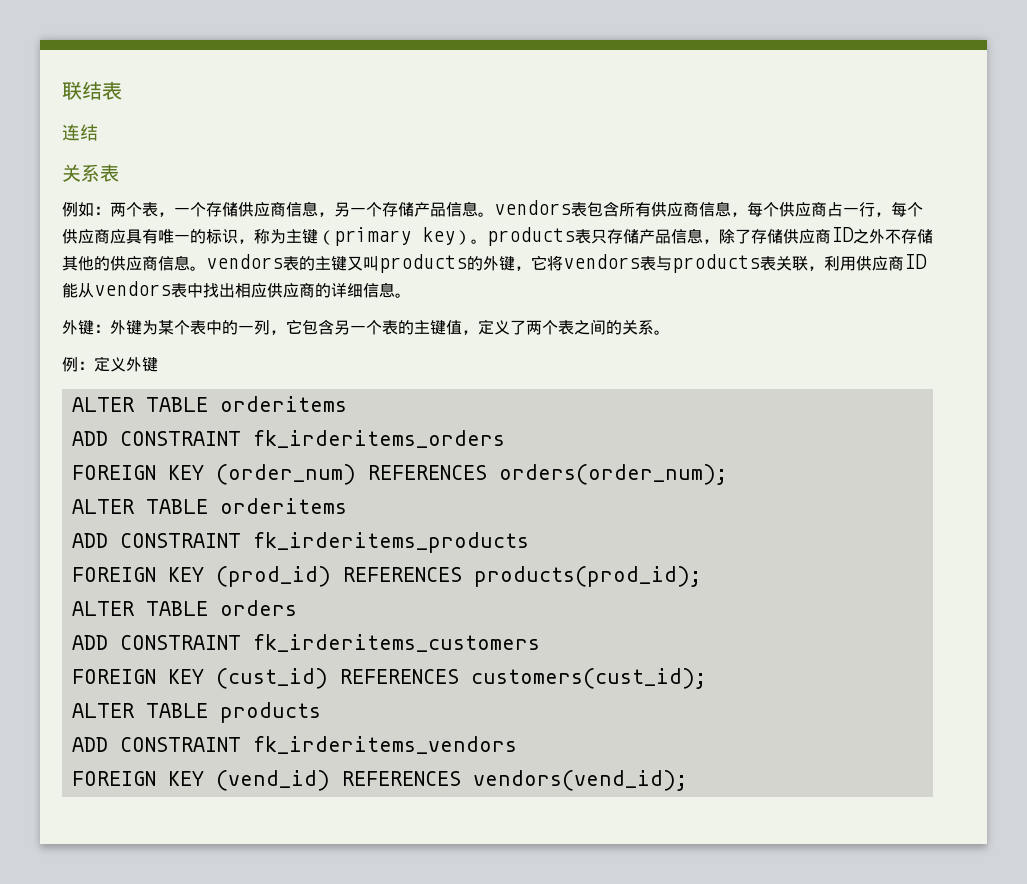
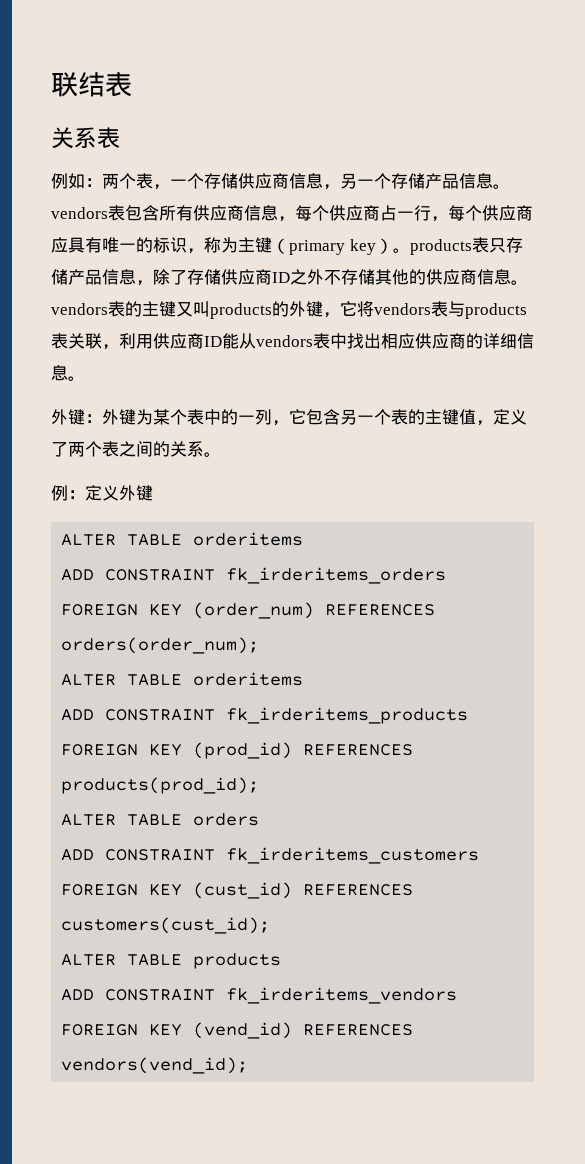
- 连结

